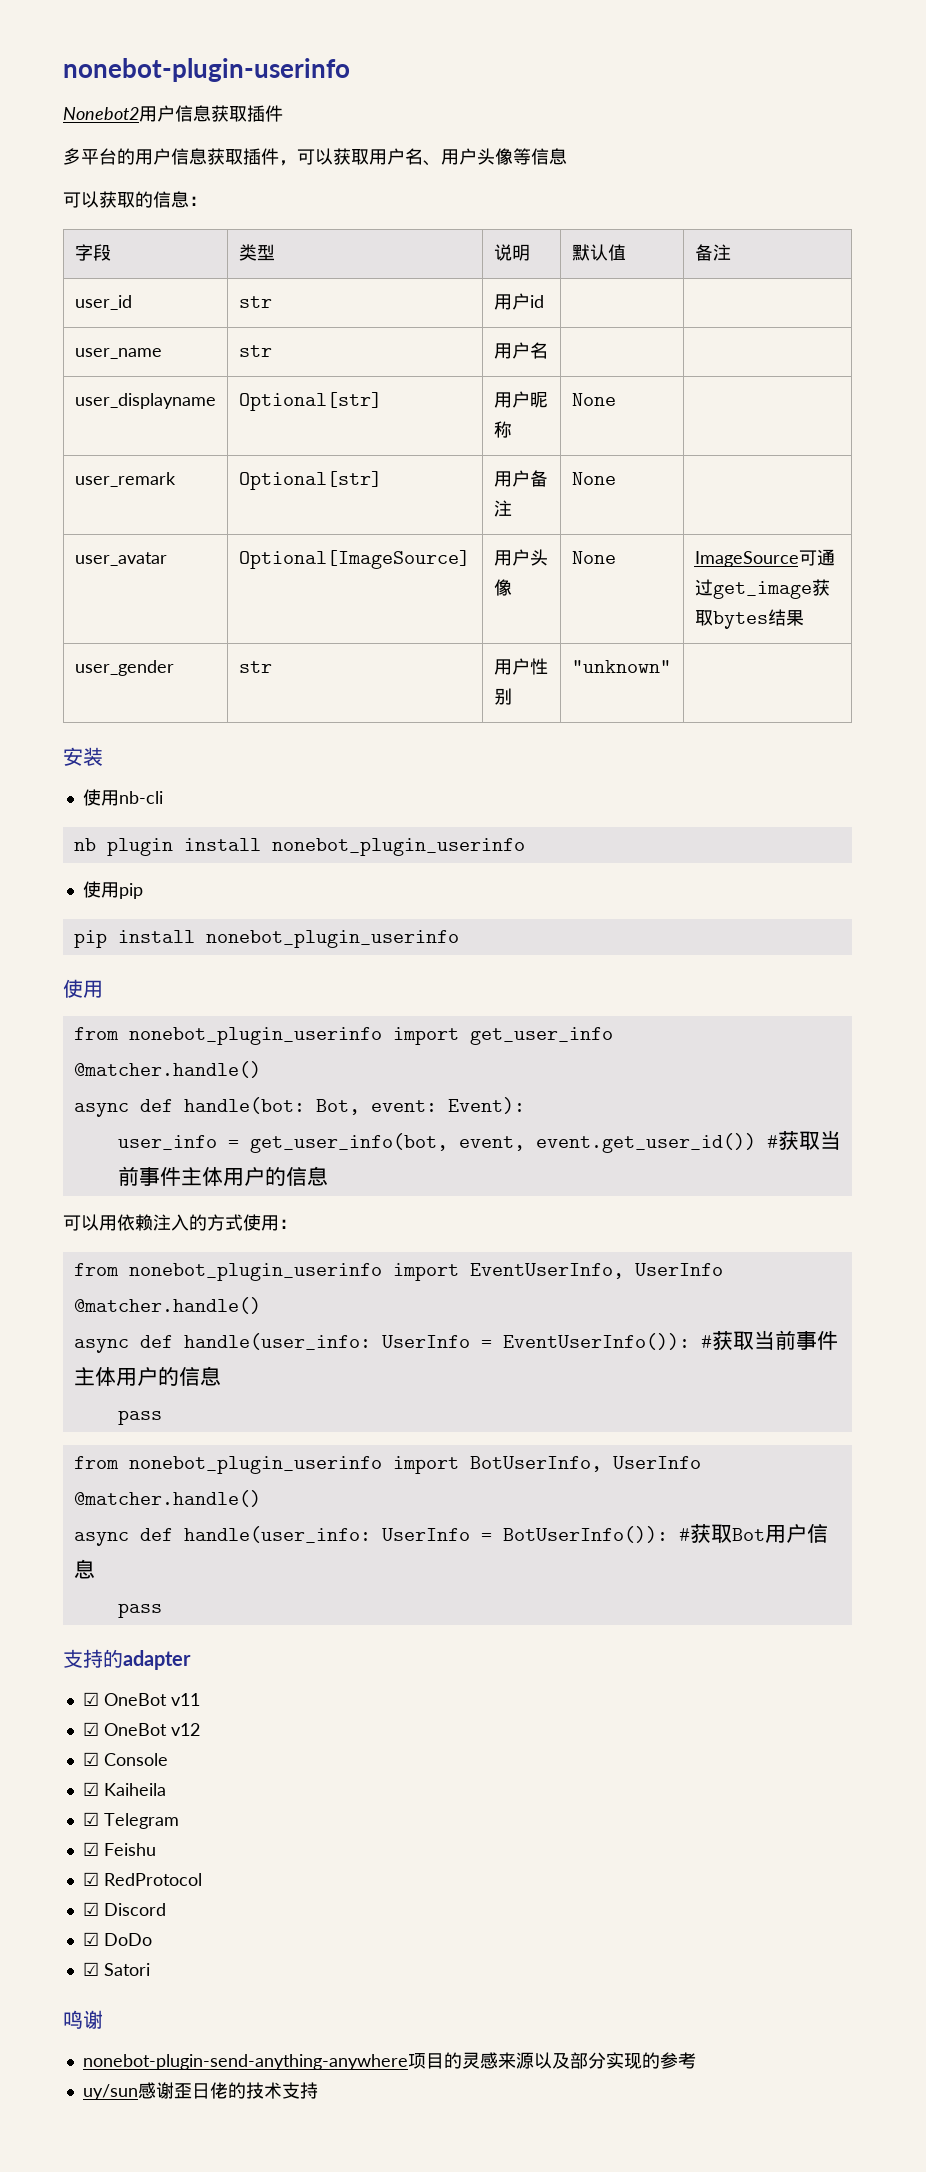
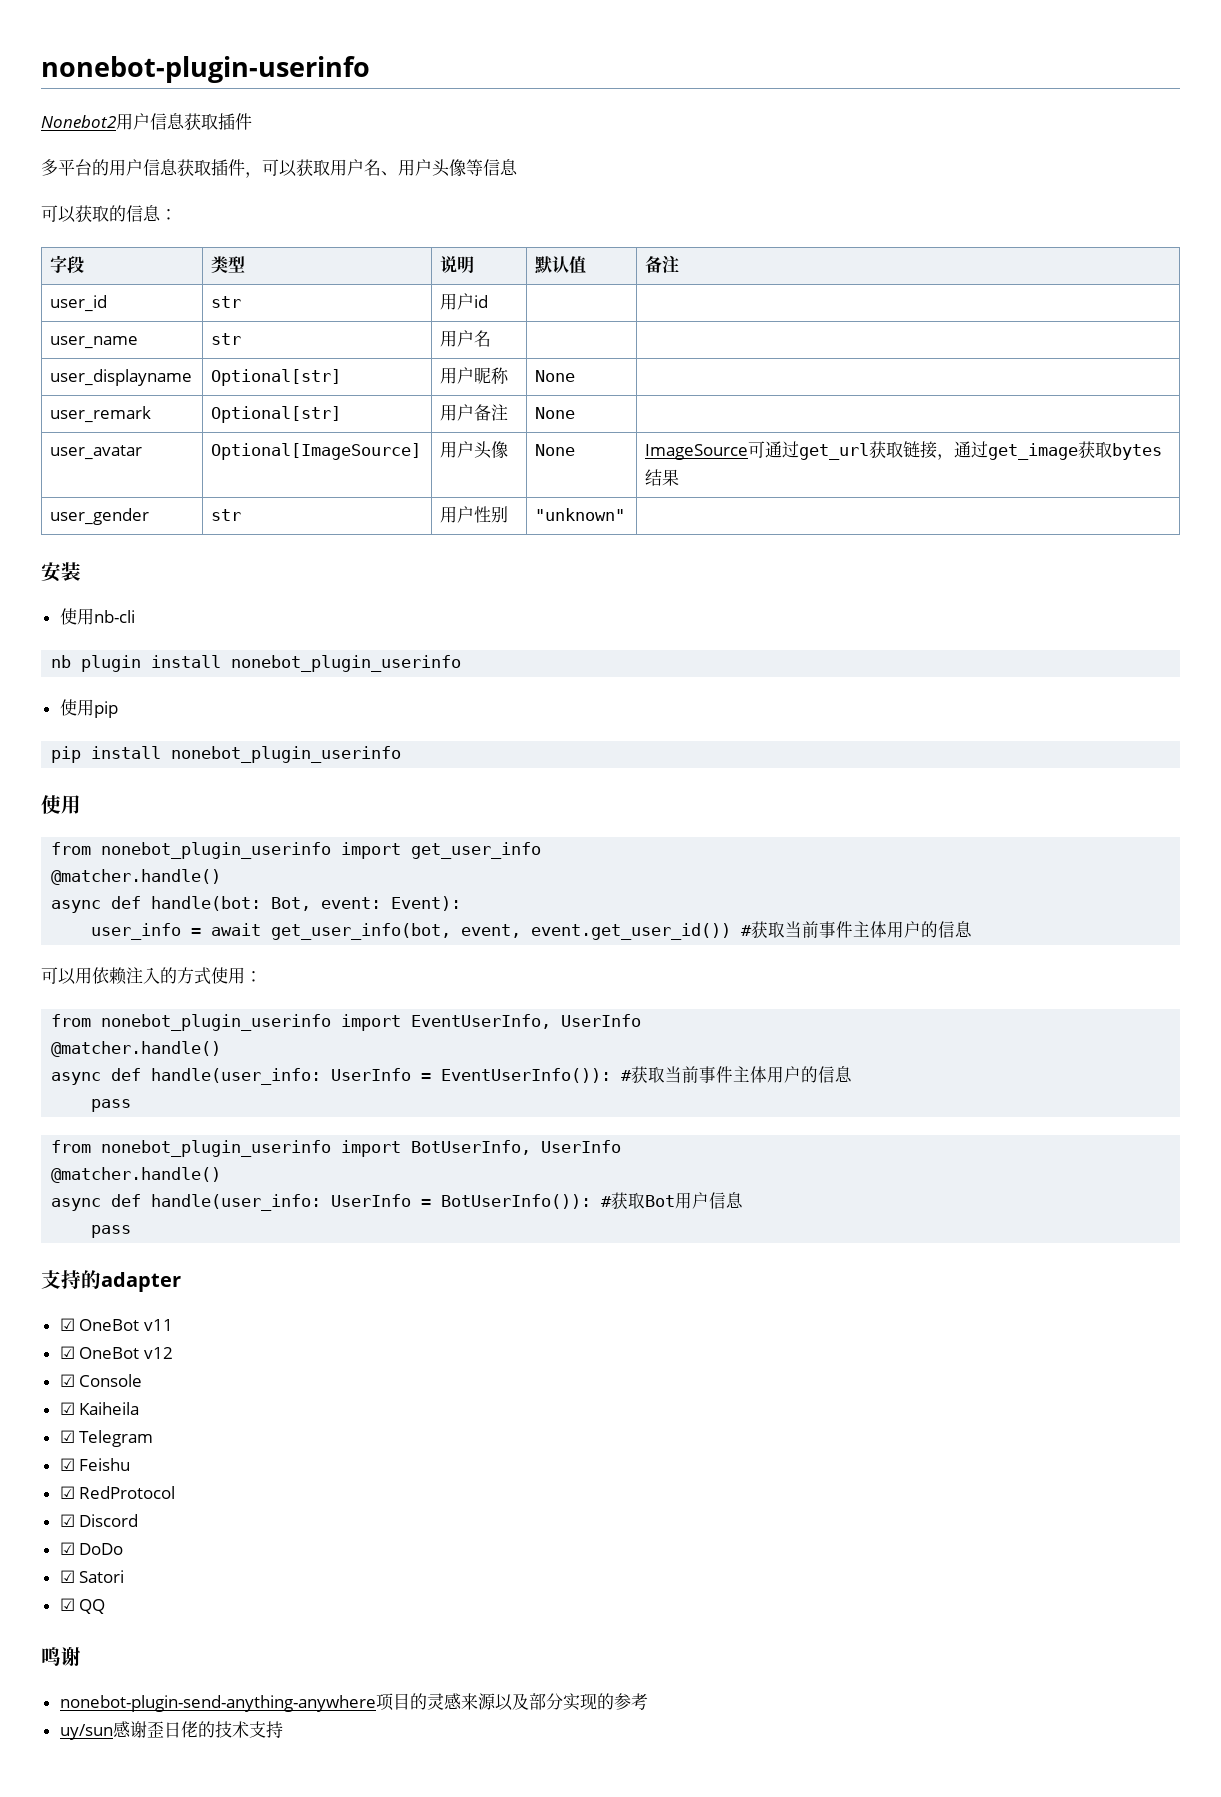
- user_avatar | Optional[ImageSource] | 用户头像 | None | ImageSource可通过get_image获取bytes结果
+ user_avatar | Optional[ImageSource] | 用户头像 | None | ImageSource可通过get_url获取链接，通过get_image获取bytes结果
- user_info = get_user_info(bot, event, event.get_user_id()) #获取当前事件主体用户的信息
+ user_info = await get_user_info(bot, event, event.get_user_id()) #获取当前事件主体用户的信息
+ ☑ QQ

